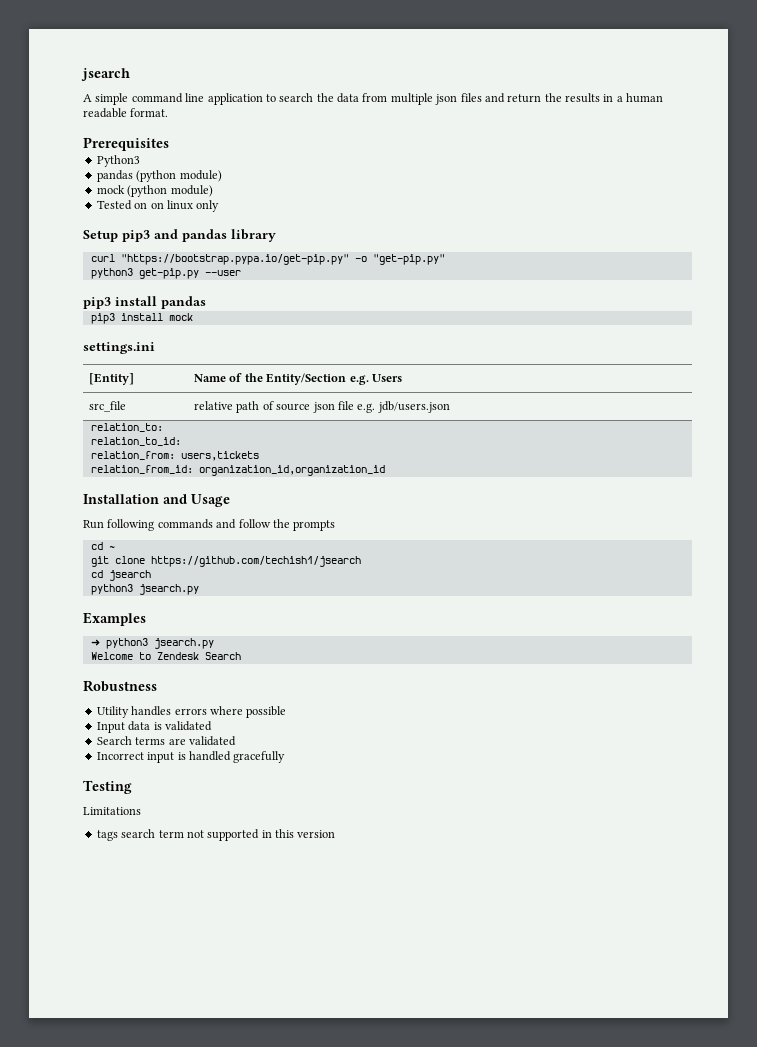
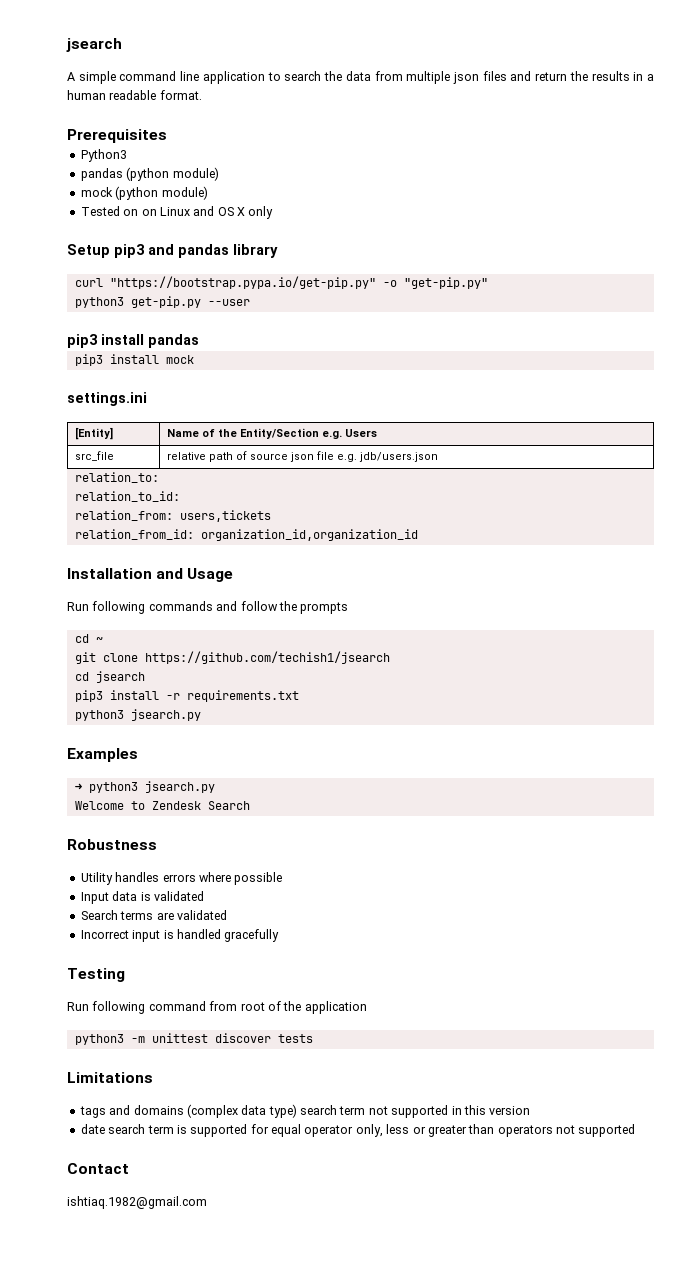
- Tested on on linux only
+ Tested on on Linux and OS X only
+ pip3 install -r requirements.txt
+ Run following command from root of the application
+ python3 -m unittest discover tests
  Limitations
- tags search term not supported in this version
+ tags and domains (complex data type) search term not supported in this version
+ date search term is supported for equal operator only, less or greater than operators not supported
+ Contact
+ ishtiaq.1982@gmail.com

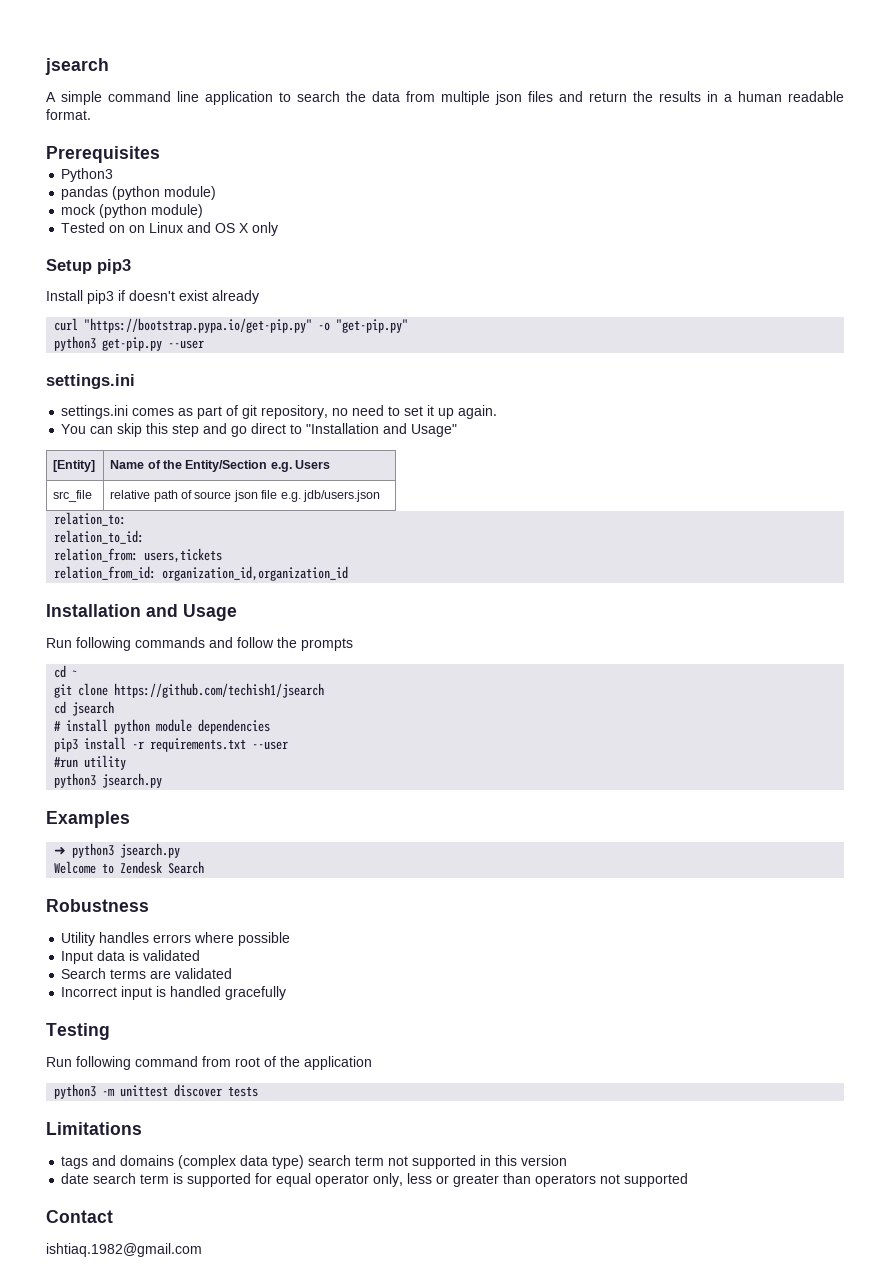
- Setup pip3 and pandas library
+ Setup pip3
+ Install pip3 if doesn't exist already
  python3 get-pip.py --user
- pip3 install pandas
- pip3 install mock
  settings.ini
+ settings.ini comes as part of git repository, no need to set it up again.
+ You can skip this step and go direct to "Installation and Usage"
+ # install python module dependencies
- pip3 install -r requirements.txt
+ pip3 install -r requirements.txt --user
+ #run utility

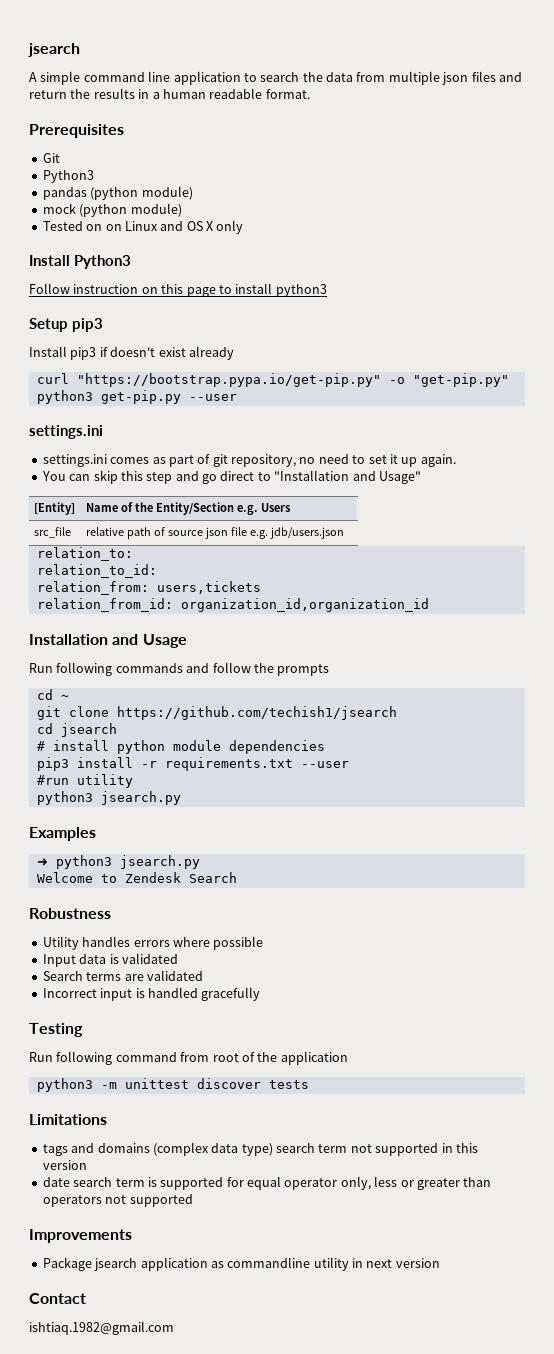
+ Git
+ Install Python3
+ Follow instruction on this page to install python3
+ Improvements
+ Package jsearch application as commandline utility in next version

